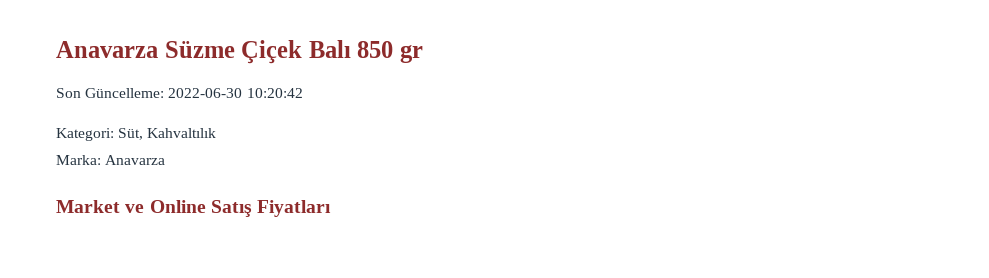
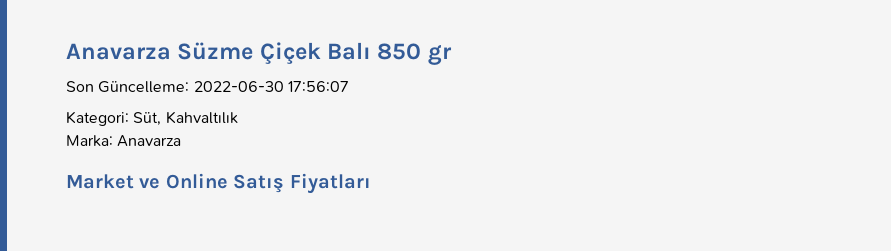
- Son Güncelleme: 2022-06-30 10:20:42
+ Son Güncelleme: 2022-06-30 17:56:07

